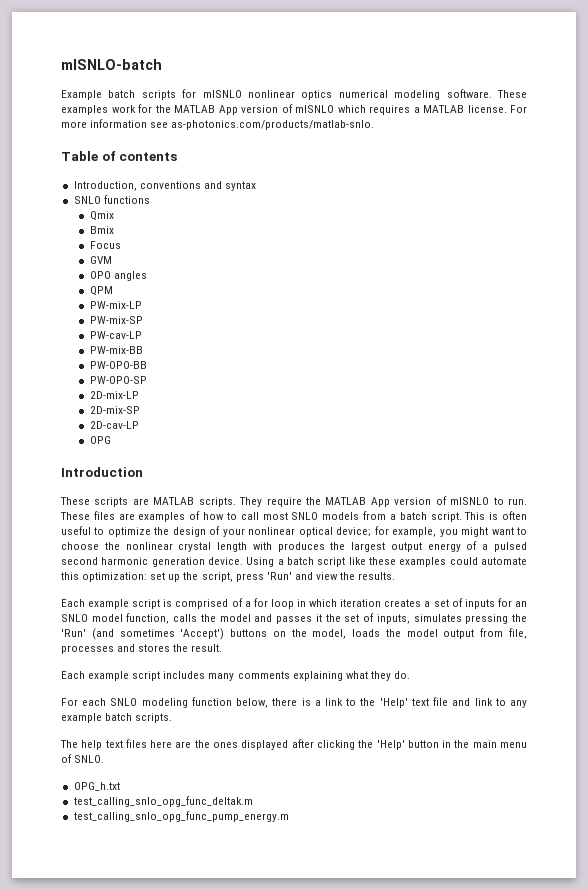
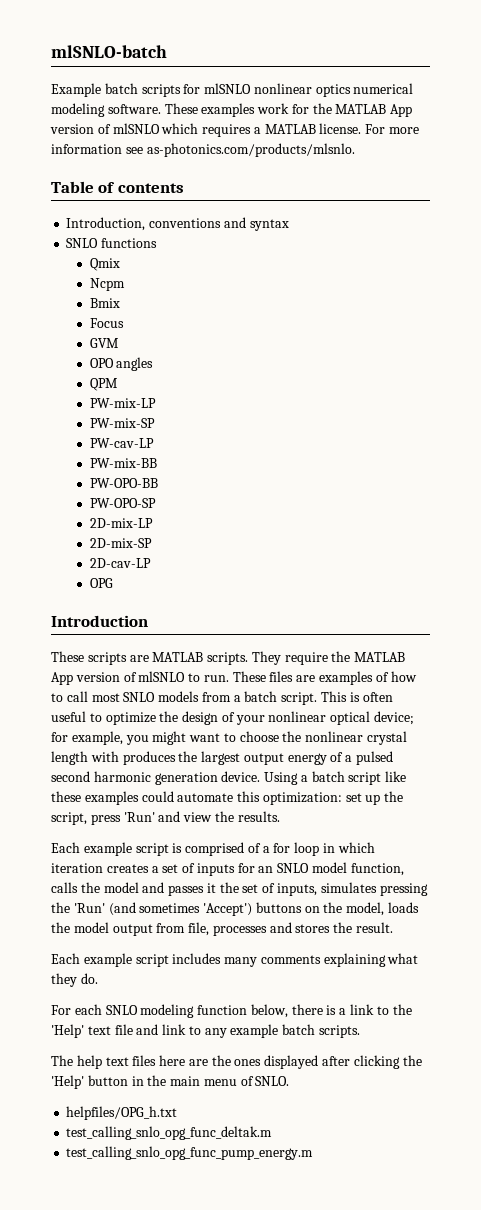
- For more information see as-photonics.com/products/matlab-snlo.
+ For more information see as-photonics.com/products/mlsnlo.
+ Ncpm
- OPG_h.txt
+ helpfiles/OPG_h.txt

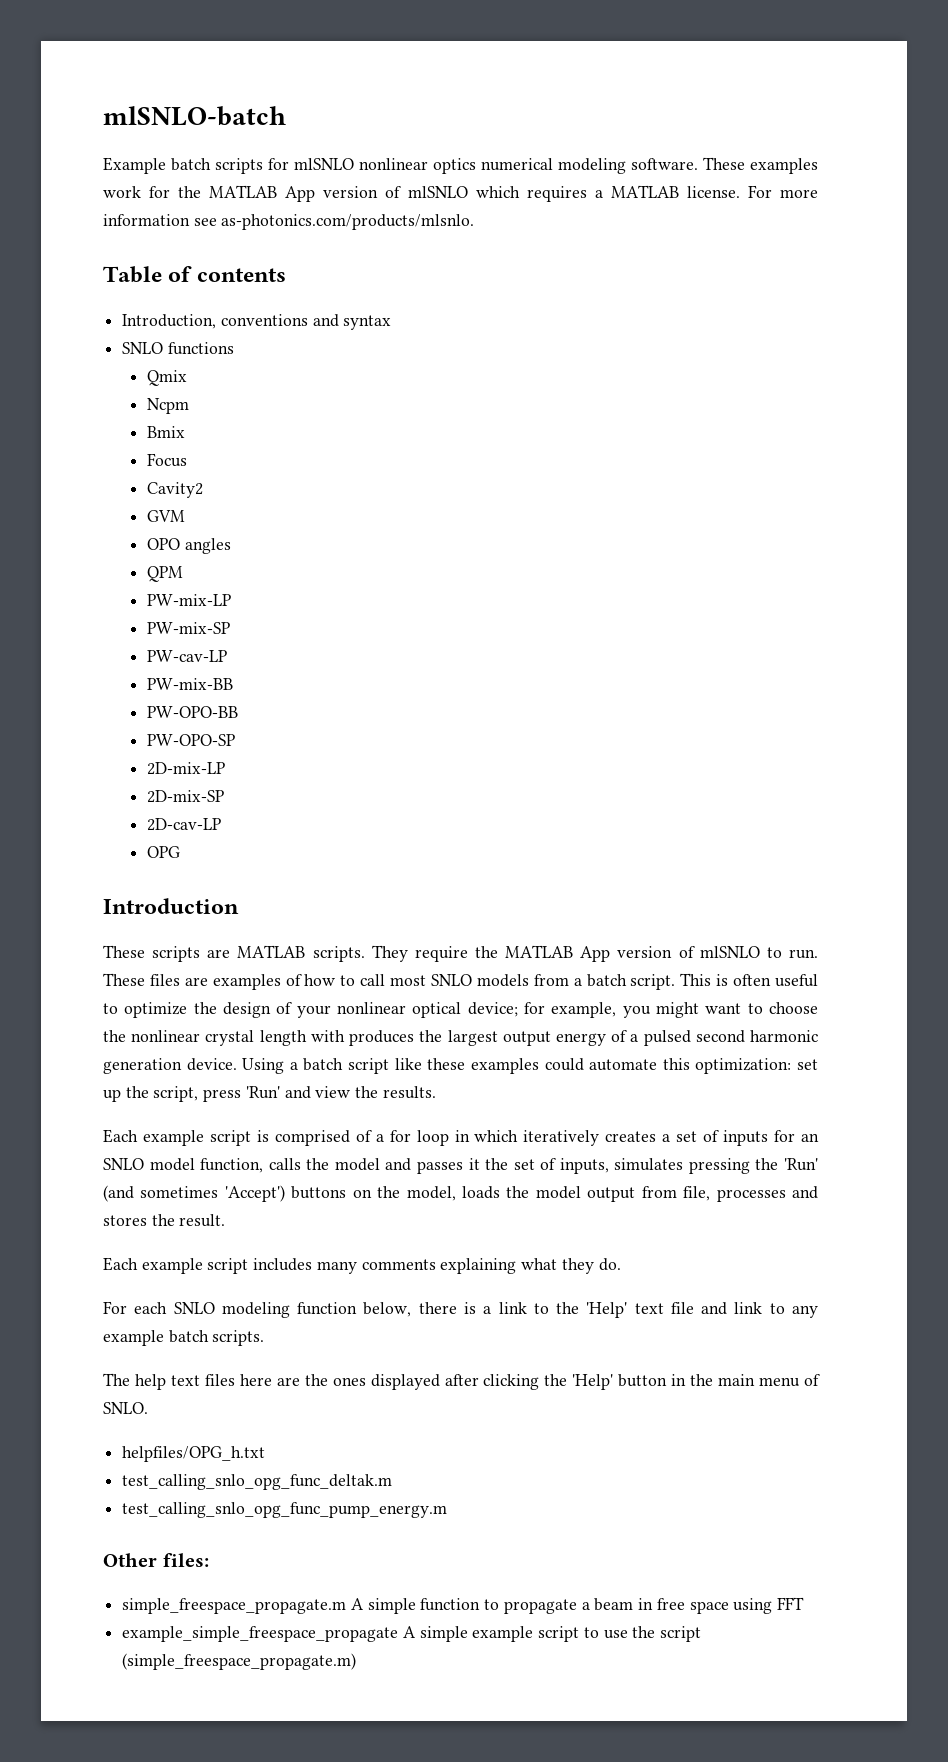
+ Cavity2
- Each example script is comprised of a for loop in which iteration creates a set of inputs for an SNLO model function, calls the model and passes it the set of inputs, simulates pressing the 'Run' (and sometimes 'Accept') buttons on the model, loads the model output from file, processes and stores the result.
+ Each example script is comprised of a for loop in which iteratively creates a set of inputs for an SNLO model function, calls the model and passes it the set of inputs, simulates pressing the 'Run' (and sometimes 'Accept') buttons on the model, loads the model output from file, processes and stores the result.
+ Other files:
+ simple_freespace_propagate.m A simple function to propagate a beam in free space using FFT
+ example_simple_freespace_propagate A simple example script to use the script (simple_freespace_propagate.m)

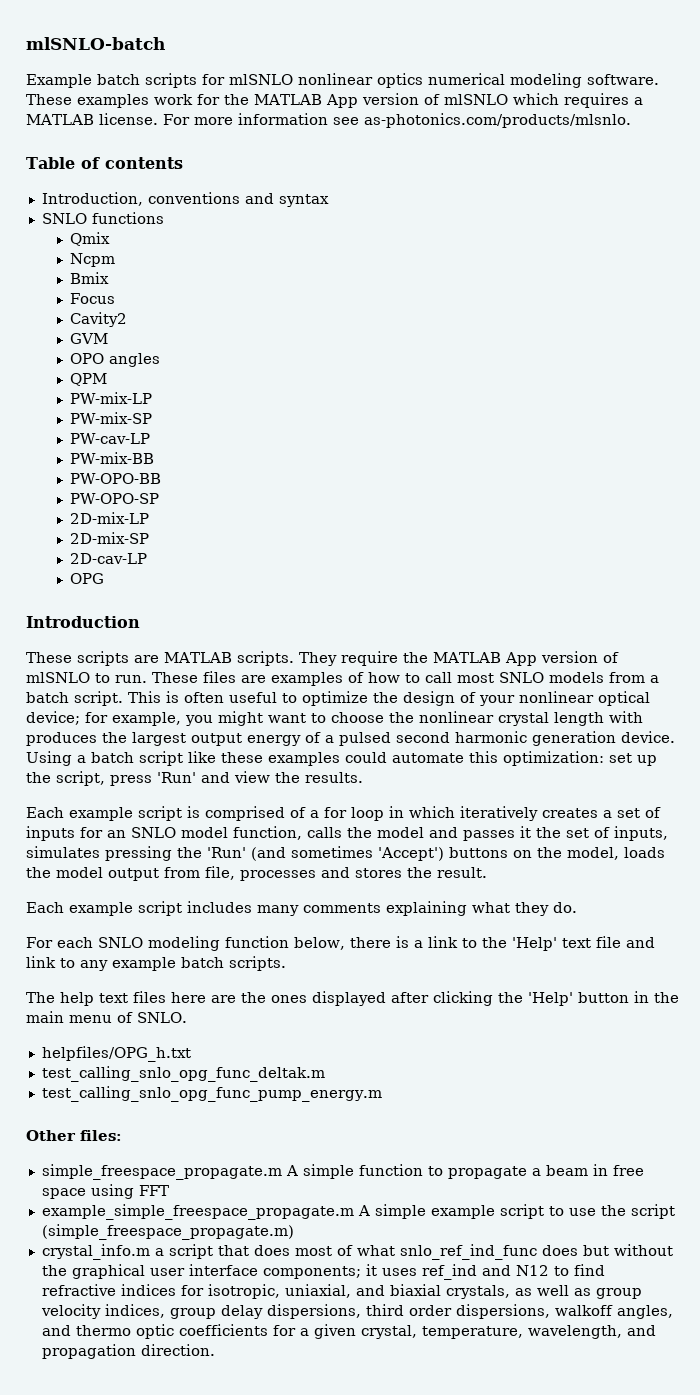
- example_simple_freespace_propagate A simple example script to use the script (simple_freespace_propagate.m)
+ example_simple_freespace_propagate.m A simple example script to use the script (simple_freespace_propagate.m)
+ crystal_info.m a script that does most of what snlo_ref_ind_func does but without the graphical user interface components; it uses ref_ind and N12 to find refractive indices for isotropic, uniaxial, and biaxial crystals, as well as group velocity indices, group delay dispersions, third order dispersions, walkoff angles, and thermo optic coefficients for a given crystal, temperature, wavelength, and propagation direction.

